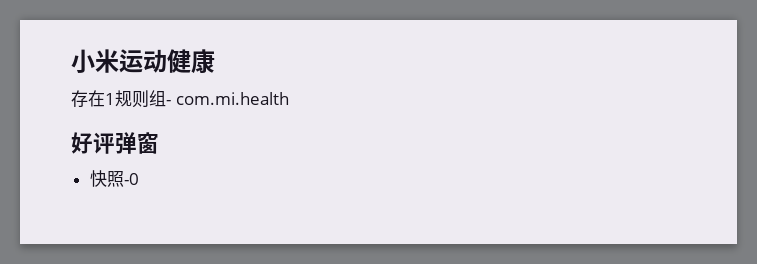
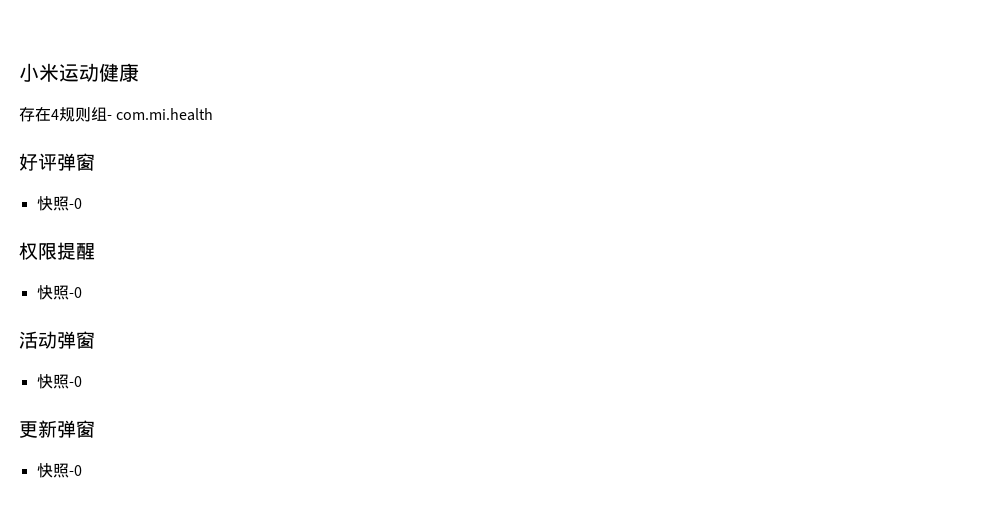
- 存在1规则组- com.mi.health
+ 存在4规则组- com.mi.health
+ 权限提醒
+ 快照-0
+ 活动弹窗
+ 快照-0
+ 更新弹窗
+ 快照-0

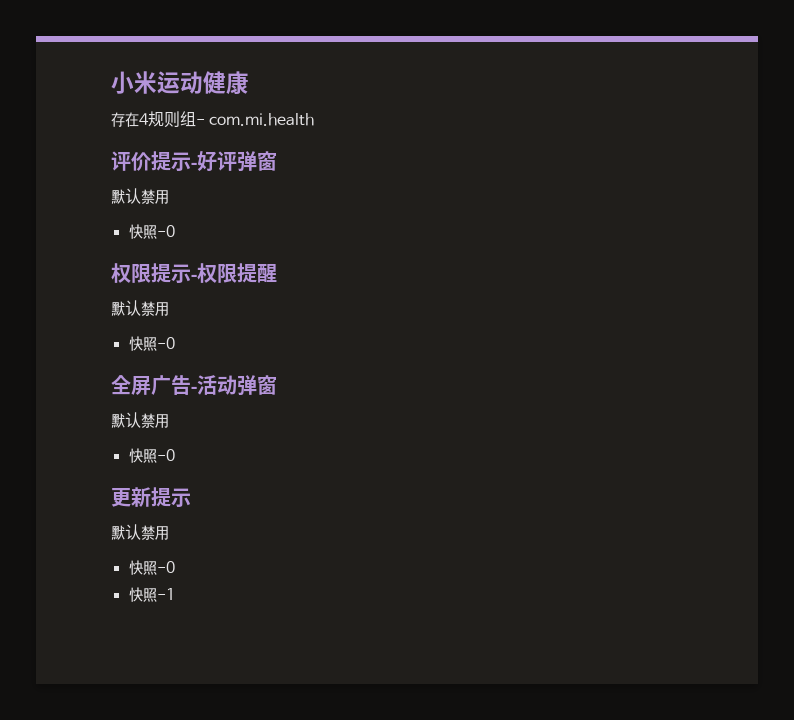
- 好评弹窗
+ 评价提示-好评弹窗
+ 默认禁用
- 权限提醒
+ 权限提示-权限提醒
+ 默认禁用
  快照-0
- 活动弹窗
+ 全屏广告-活动弹窗
+ 默认禁用
- 更新弹窗
+ 更新提示
+ 默认禁用
  快照-0
+ 快照-1

